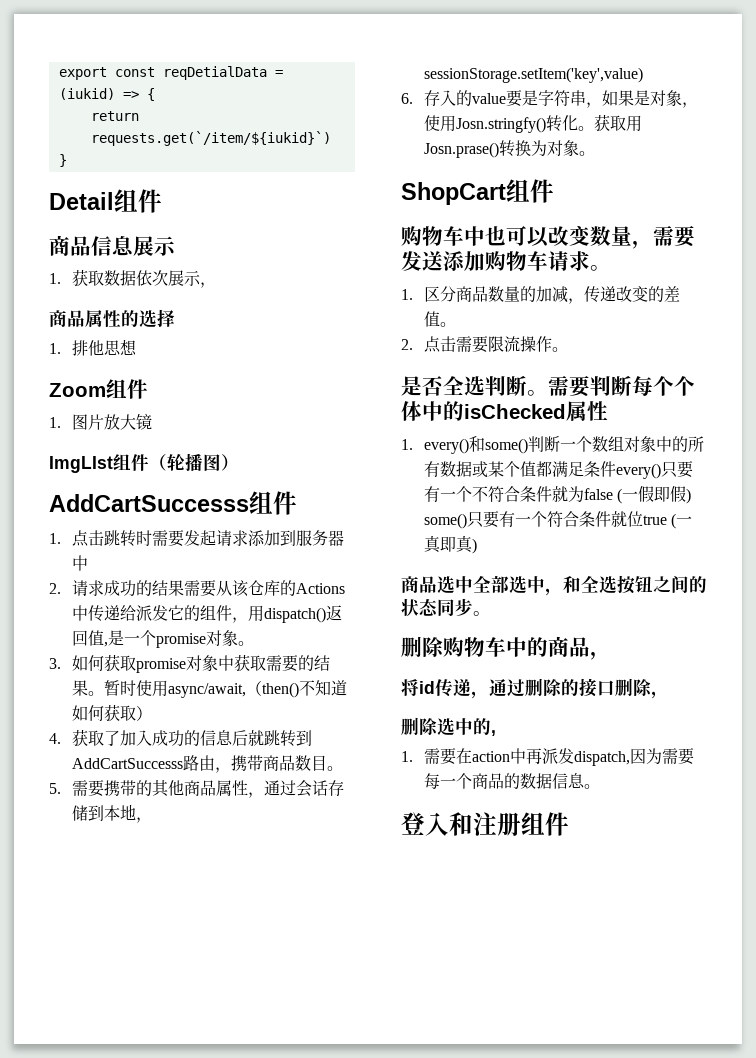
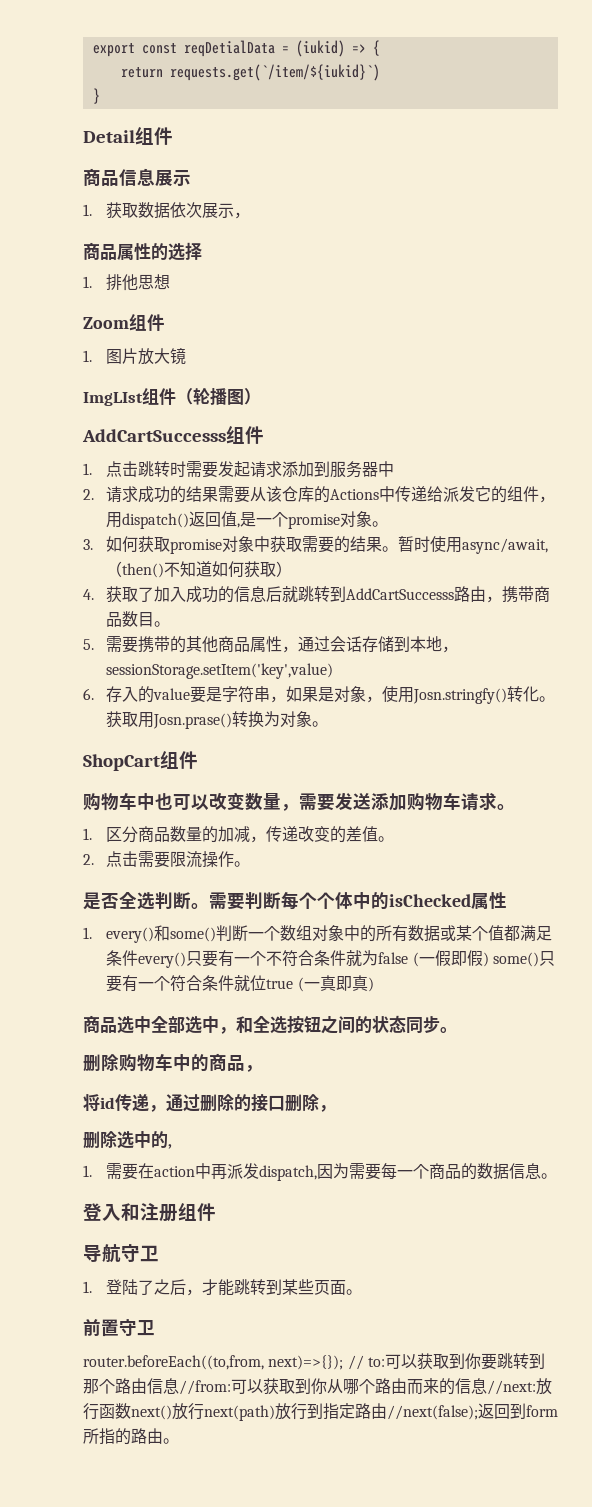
+ 导航守卫
+ 1.登陆了之后，才能跳转到某些页面。
+ 前置守卫
+ router.beforeEach((to,from, next)=>{}); // to:可以获取到你要跳转到那个路由信息//from:可以获取到你从哪个路由而来的信息//next:放行函数next()放行next(path)放行到指定路由//next(false);返回到form所指的路由。

